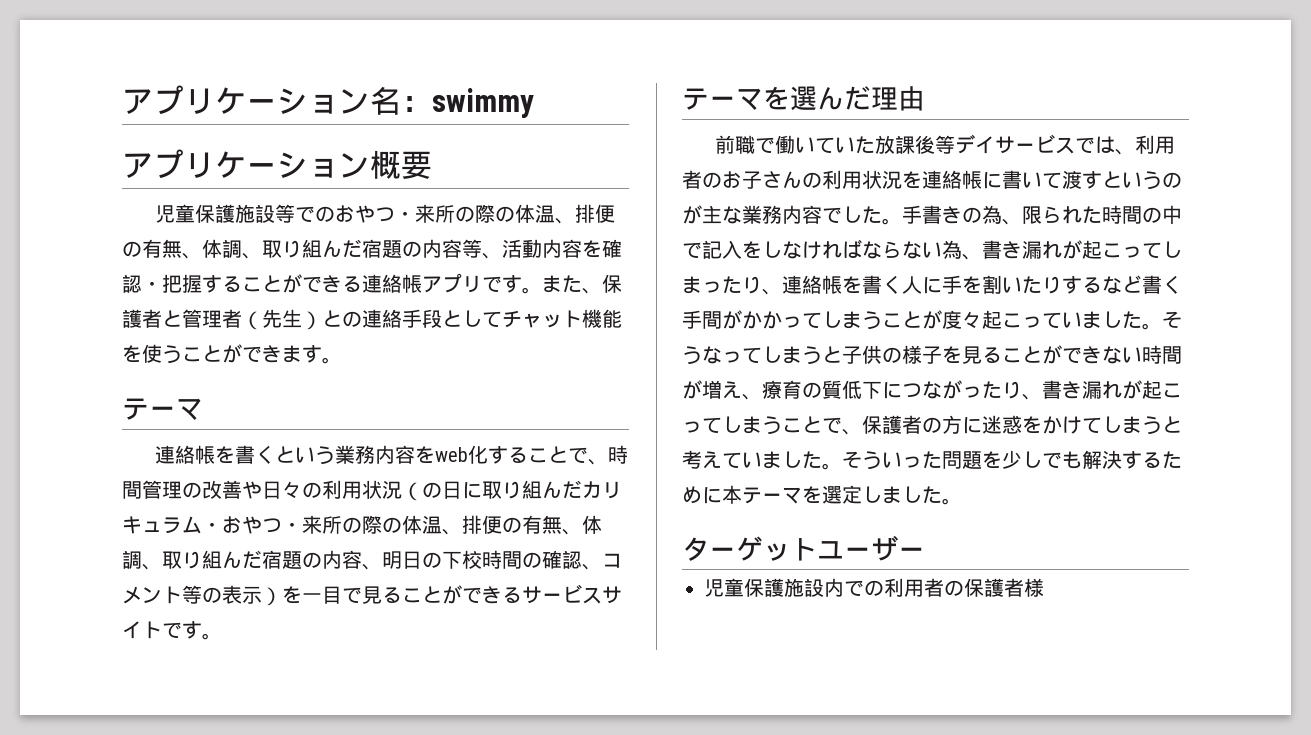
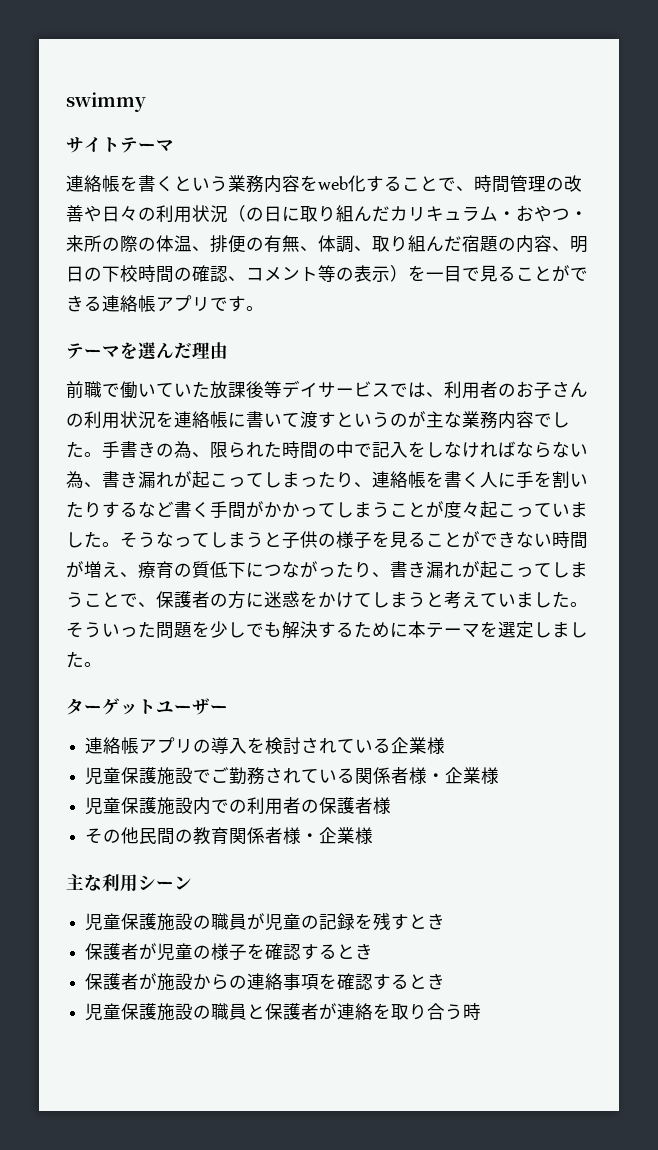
- アプリケーション名：swimmy
- アプリケーション概要
- 児童保護施設等でのおやつ・来所の際の体温、排便の有無、体調、取り組んだ宿題の内容等、活動内容を確認・把握することができる連絡帳アプリです。また、保護者と管理者（先生）との連絡手段としてチャット機能を使うことができます。
- テーマ
+ swimmy
+ サイトテーマ
- 連絡帳を書くという業務内容をweb化することで、時間管理の改善や日々の利用状況（の日に取り組んだカリキュラム・おやつ・来所の際の体温、排便の有無、体調、取り組んだ宿題の内容、明日の下校時間の確認、コメント等の表示）を一目で見ることができるサービスサイトです。
+ 連絡帳を書くという業務内容をweb化することで、時間管理の改善や日々の利用状況（の日に取り組んだカリキュラム・おやつ・来所の際の体温、排便の有無、体調、取り組んだ宿題の内容、明日の下校時間の確認、コメント等の表示）を一目で見ることができる連絡帳アプリです。
+ 連絡帳アプリの導入を検討されている企業様
+ 児童保護施設でご勤務されている関係者様・企業様
+ その他民間の教育関係者様・企業様
+ 主な利用シーン
+ 児童保護施設の職員が児童の記録を残すとき
+ 保護者が児童の様子を確認するとき
+ 保護者が施設からの連絡事項を確認するとき
+ 児童保護施設の職員と保護者が連絡を取り合う時

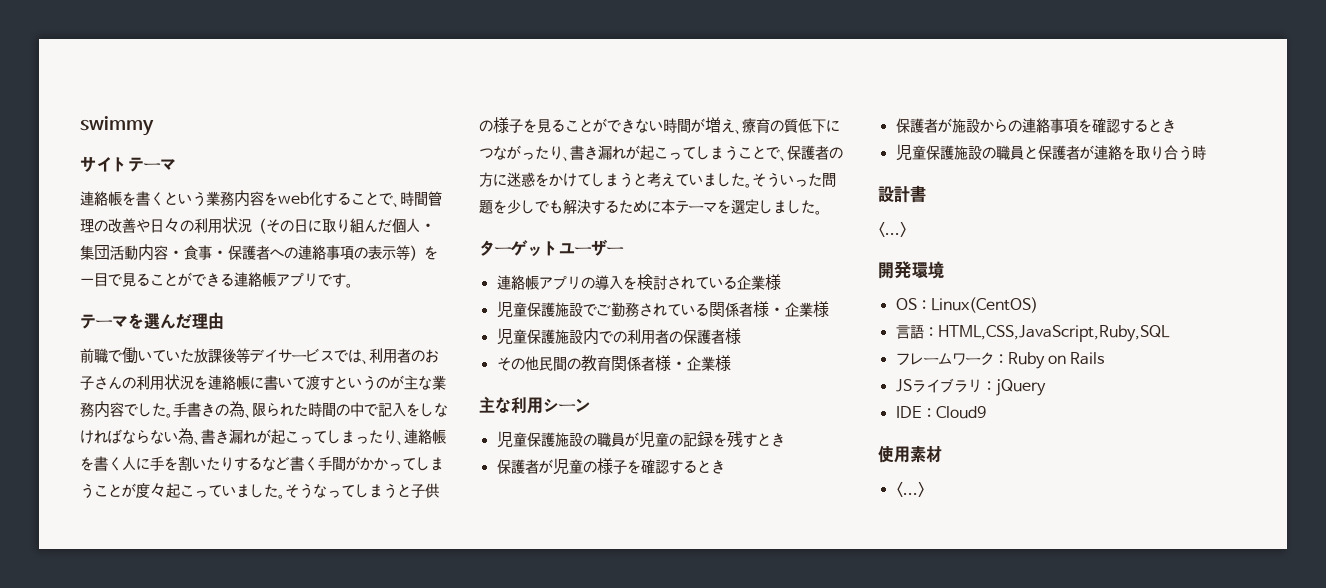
- 連絡帳を書くという業務内容をweb化することで、時間管理の改善や日々の利用状況（の日に取り組んだカリキュラム・おやつ・来所の際の体温、排便の有無、体調、取り組んだ宿題の内容、明日の下校時間の確認、コメント等の表示）を一目で見ることができる連絡帳アプリです。
+ 連絡帳を書くという業務内容をweb化することで、時間管理の改善や日々の利用状況（その日に取り組んだ個人・集団活動内容・食事・保護者への連絡事項の表示等）を一目で見ることができる連絡帳アプリです。
+ 設計書
+ <...>
+ 開発環境
+ OS：Linux(CentOS)
+ 言語：HTML,CSS,JavaScript,Ruby,SQL
+ フレームワーク：Ruby on Rails
+ JSライブラリ：jQuery
+ IDE：Cloud9
+ 使用素材
+ <...>

